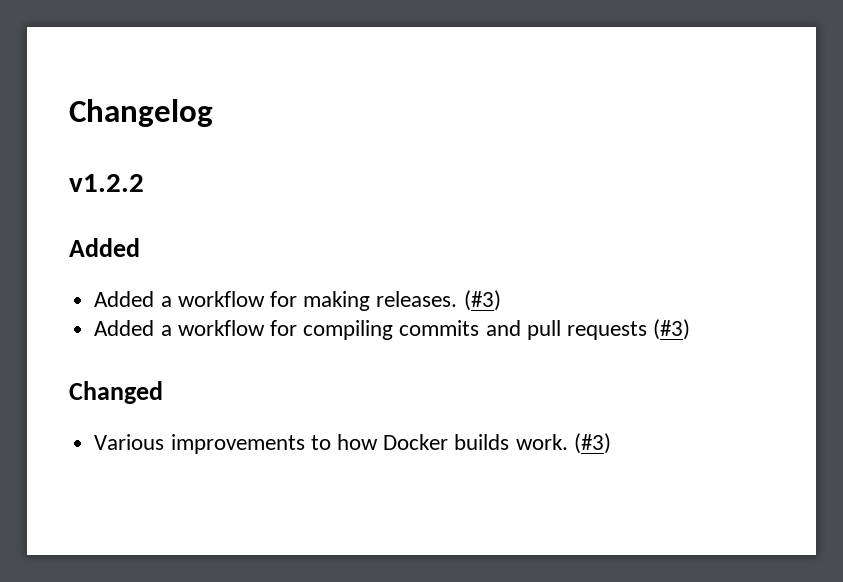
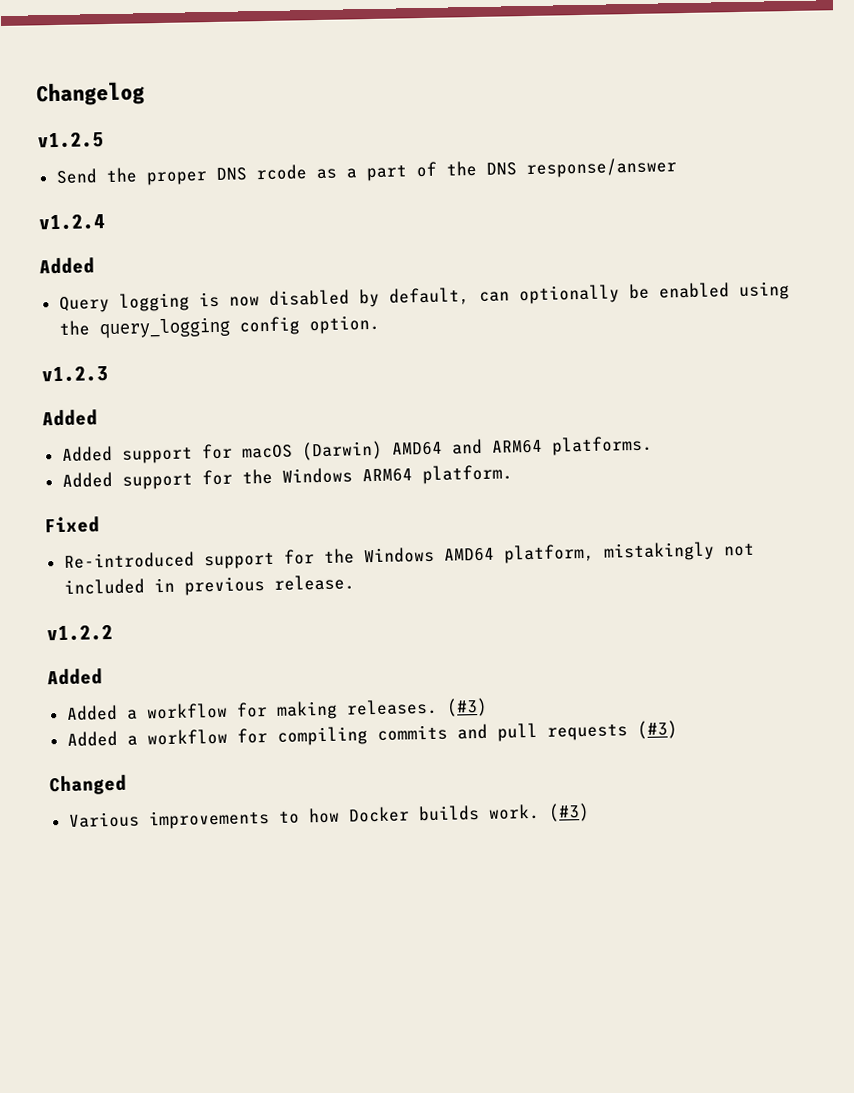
+ v1.2.5
+ Send the proper DNS rcode as a part of the DNS response/answer
+ v1.2.4
+ Added
+ Query logging is now disabled by default, can optionally be enabled using the query_logging config option.
+ v1.2.3
+ Added
+ Added support for macOS (Darwin) AMD64 and ARM64 platforms.
+ Added support for the Windows ARM64 platform.
+ Fixed
+ Re-introduced support for the Windows AMD64 platform, mistakingly not included in previous release.

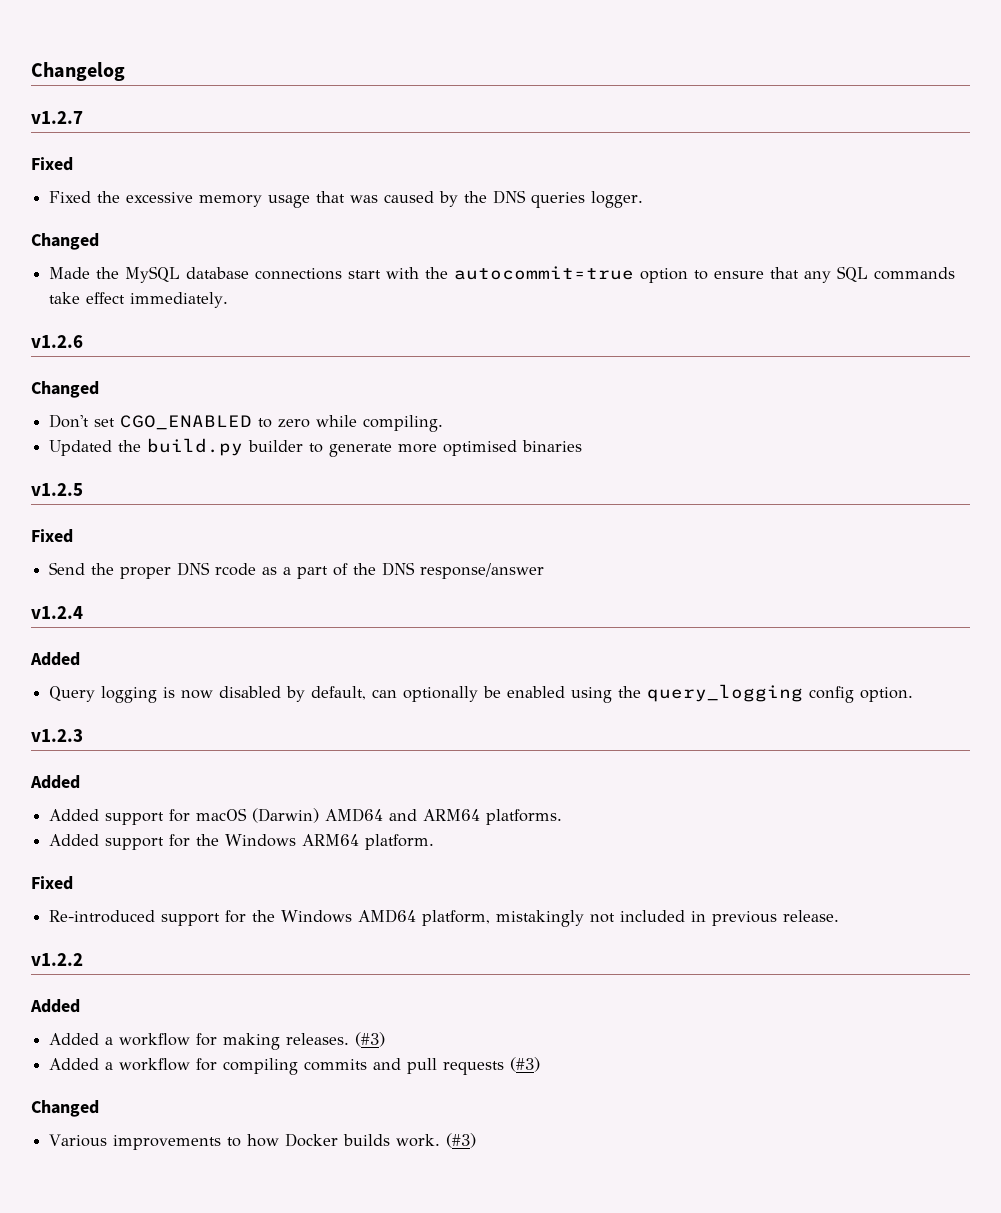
+ v1.2.7
+ Fixed
+ Fixed the excessive memory usage that was caused by the DNS queries logger.
+ Changed
+ Made the MySQL database connections start with the autocommit=true option to ensure that any SQL commands take effect immediately.
+ v1.2.6
+ Changed
+ Don't set CGO_ENABLED to zero while compiling.
+ Updated the build.py builder to generate more optimised binaries
  v1.2.5
+ Fixed

